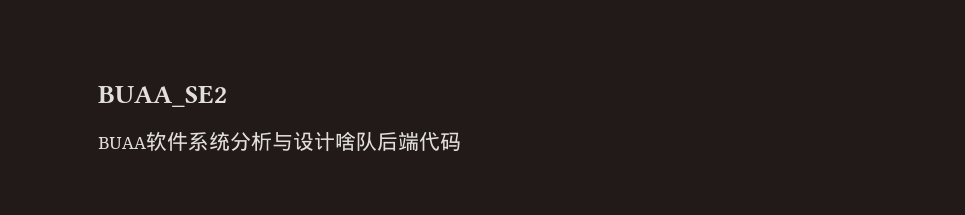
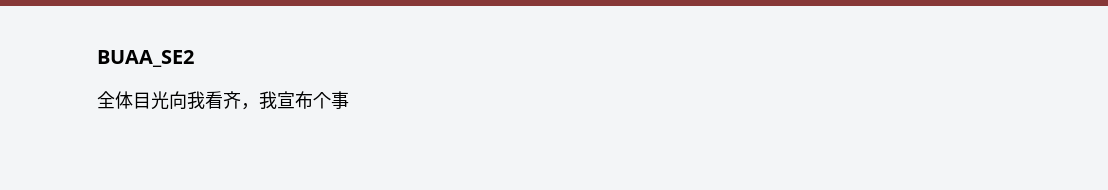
- BUAA软件系统分析与设计啥队后端代码
+ 全体目光向我看齐，我宣布个事

